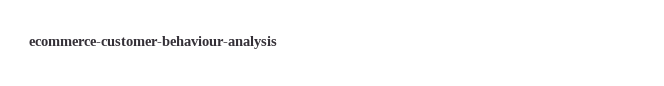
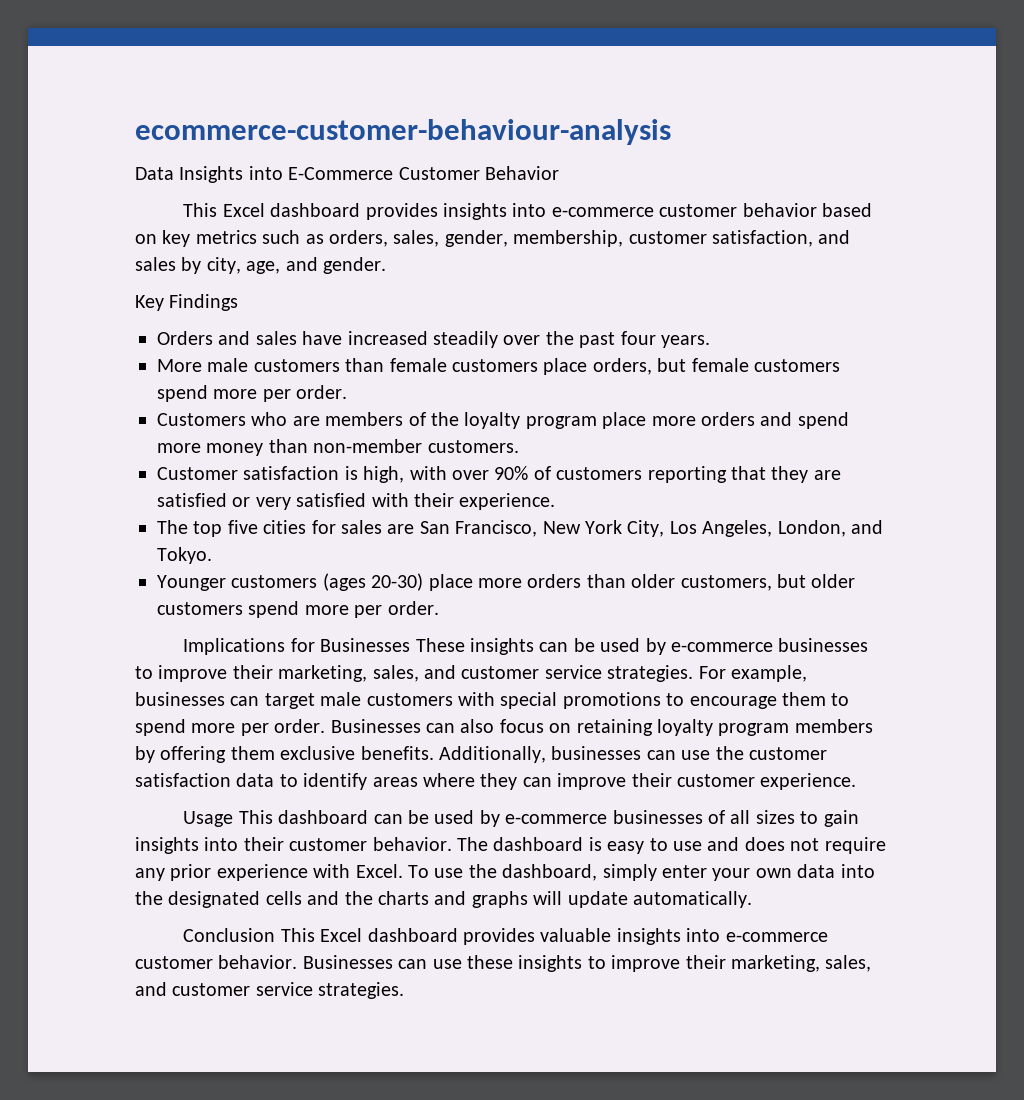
+ Data Insights into E-Commerce Customer Behavior
+ This Excel dashboard provides insights into e-commerce customer behavior based on key metrics such as orders, sales, gender, membership, customer satisfaction, and sales by city, age, and gender.
+ Key Findings
+ Orders and sales have increased steadily over the past four years.
+ More male customers than female customers place orders, but female customers spend more per order.
+ Customers who are members of the loyalty program place more orders and spend more money than non-member customers.
+ Customer satisfaction is high, with over 90% of customers reporting that they are satisfied or very satisfied with their experience.
+ The top five cities for sales are San Francisco, New York City, Los Angeles, London, and Tokyo.
+ Younger customers (ages 20-30) place more orders than older customers, but older customers spend more per order.
+ Implications for Businesses These insights can be used by e-commerce businesses to improve their marketing, sales, and customer service strategies. For example, businesses can target male customers with special promotions to encourage them to spend more per order. Businesses can also focus on retaining loyalty program members by offering them exclusive benefits. Additionally, businesses can use the customer satisfaction data to identify areas where they can improve their customer experience.
+ Usage This dashboard can be used by e-commerce businesses of all sizes to gain insights into their customer behavior. The dashboard is easy to use and does not require any prior experience with Excel. To use the dashboard, simply enter your own data into the designated cells and the charts and graphs will update automatically.
+ Conclusion This Excel dashboard provides valuable insights into e-commerce customer behavior. Businesses can use these insights to improve their marketing, sales, and customer service strategies.

